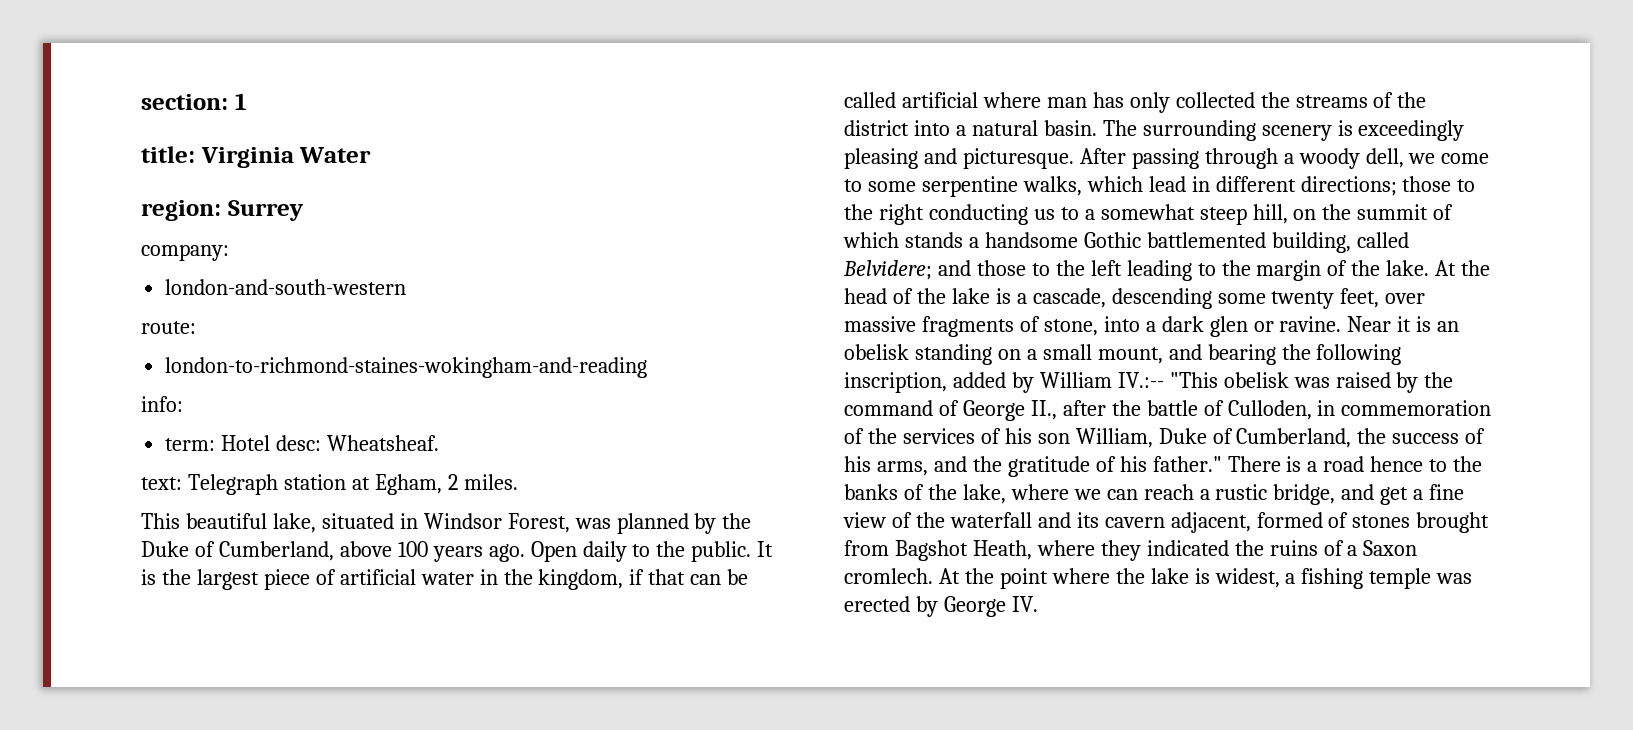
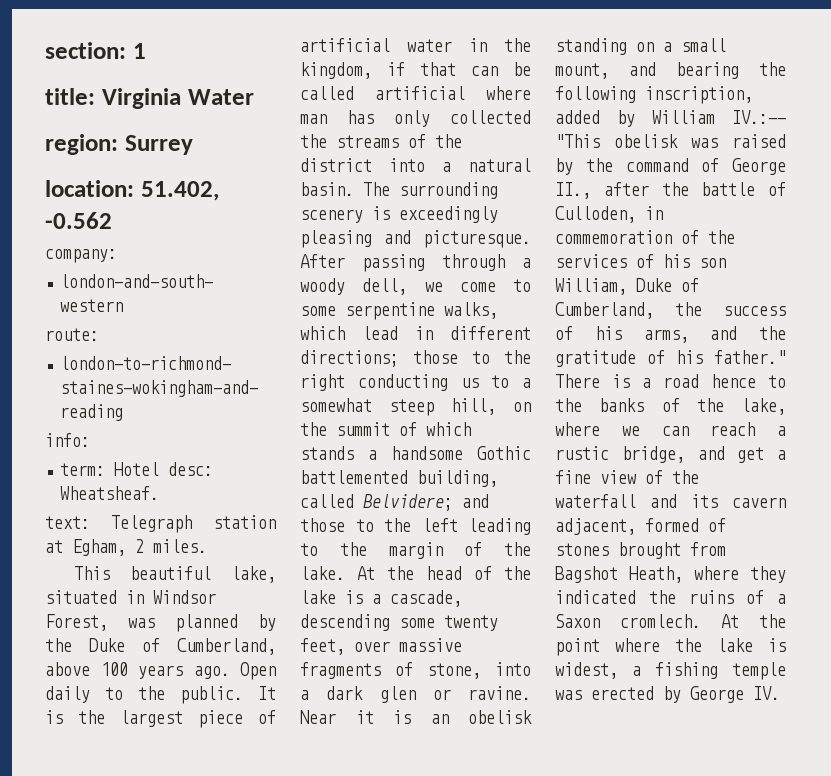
+ location: 51.402, -0.562

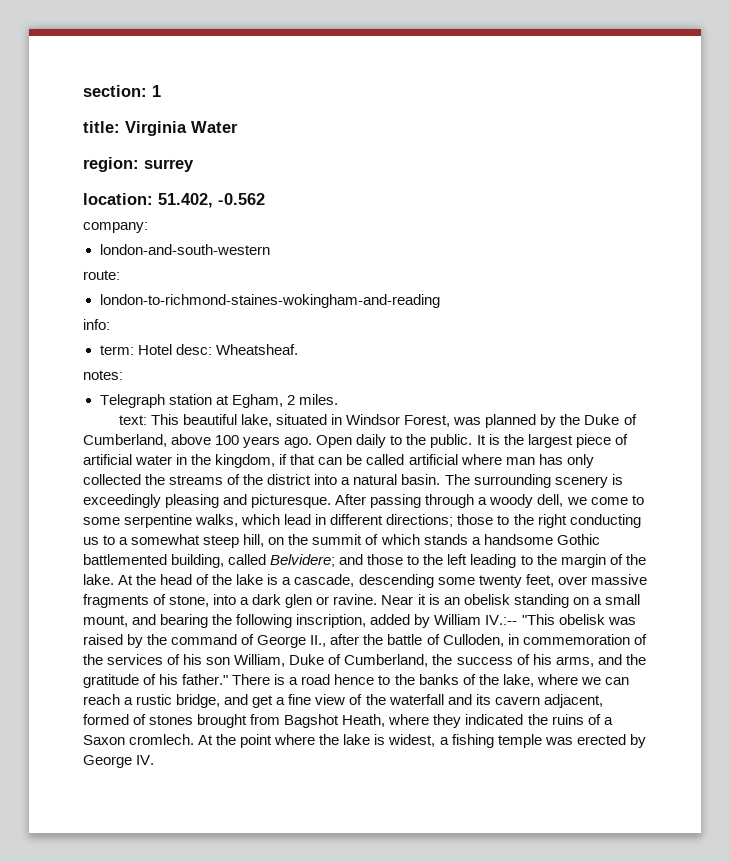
- region: Surrey
+ region: surrey
- text: Telegraph station at Egham, 2 miles.
+ notes:
+ Telegraph station at Egham, 2 miles.
- This beautiful lake, situated in Windsor Forest, was planned by the Duke of Cumberland, above 100 years ago.
+ text: This beautiful lake, situated in Windsor Forest, was planned by the Duke of Cumberland, above 100 years ago.

